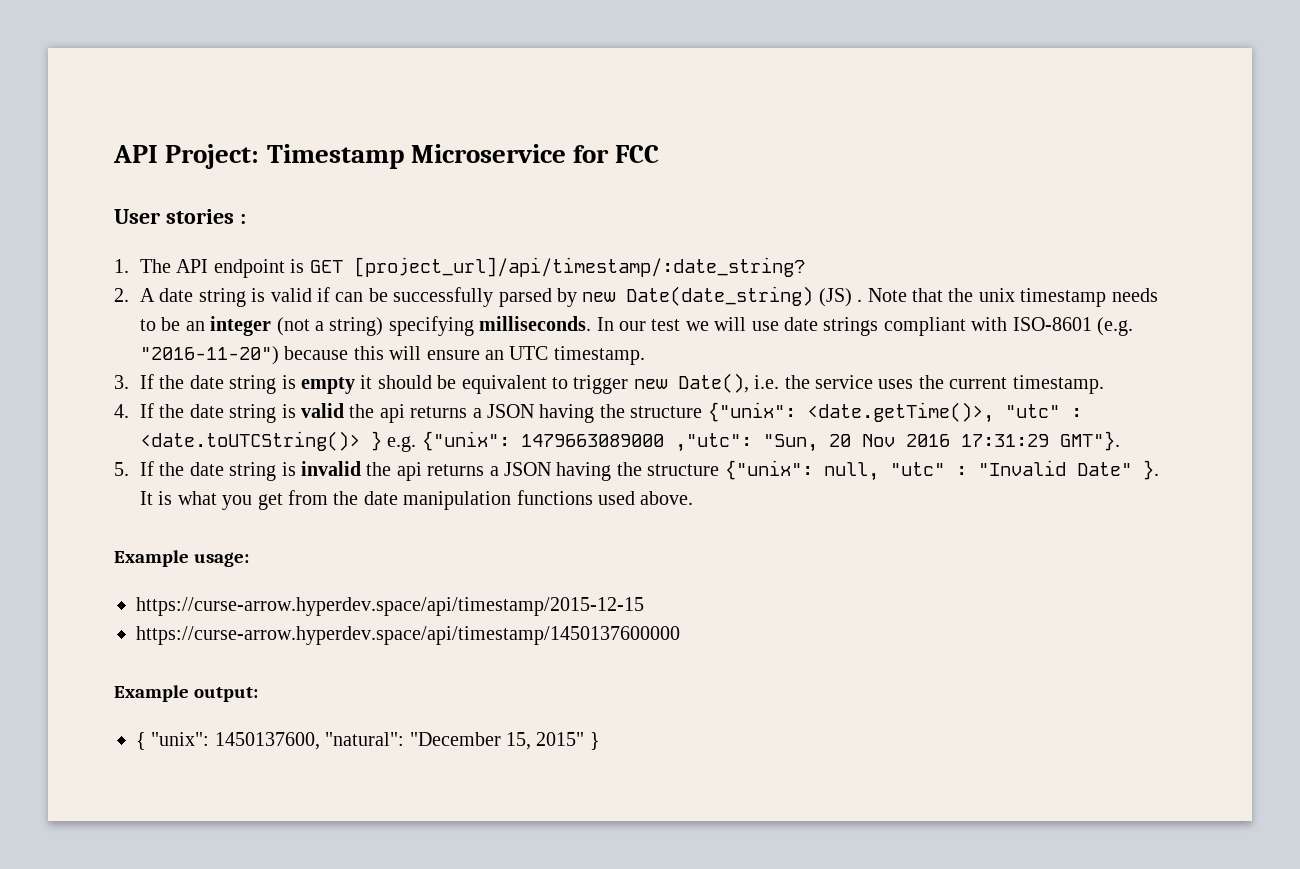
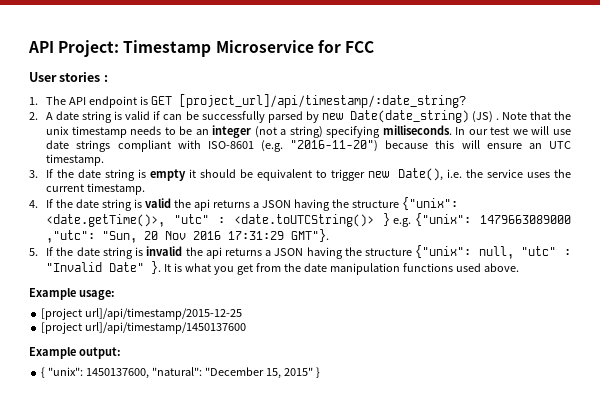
- https://curse-arrow.hyperdev.space/api/timestamp/2015-12-15
- https://curse-arrow.hyperdev.space/api/timestamp/1450137600000
+ [project url]/api/timestamp/2015-12-25
+ [project url]/api/timestamp/1450137600

